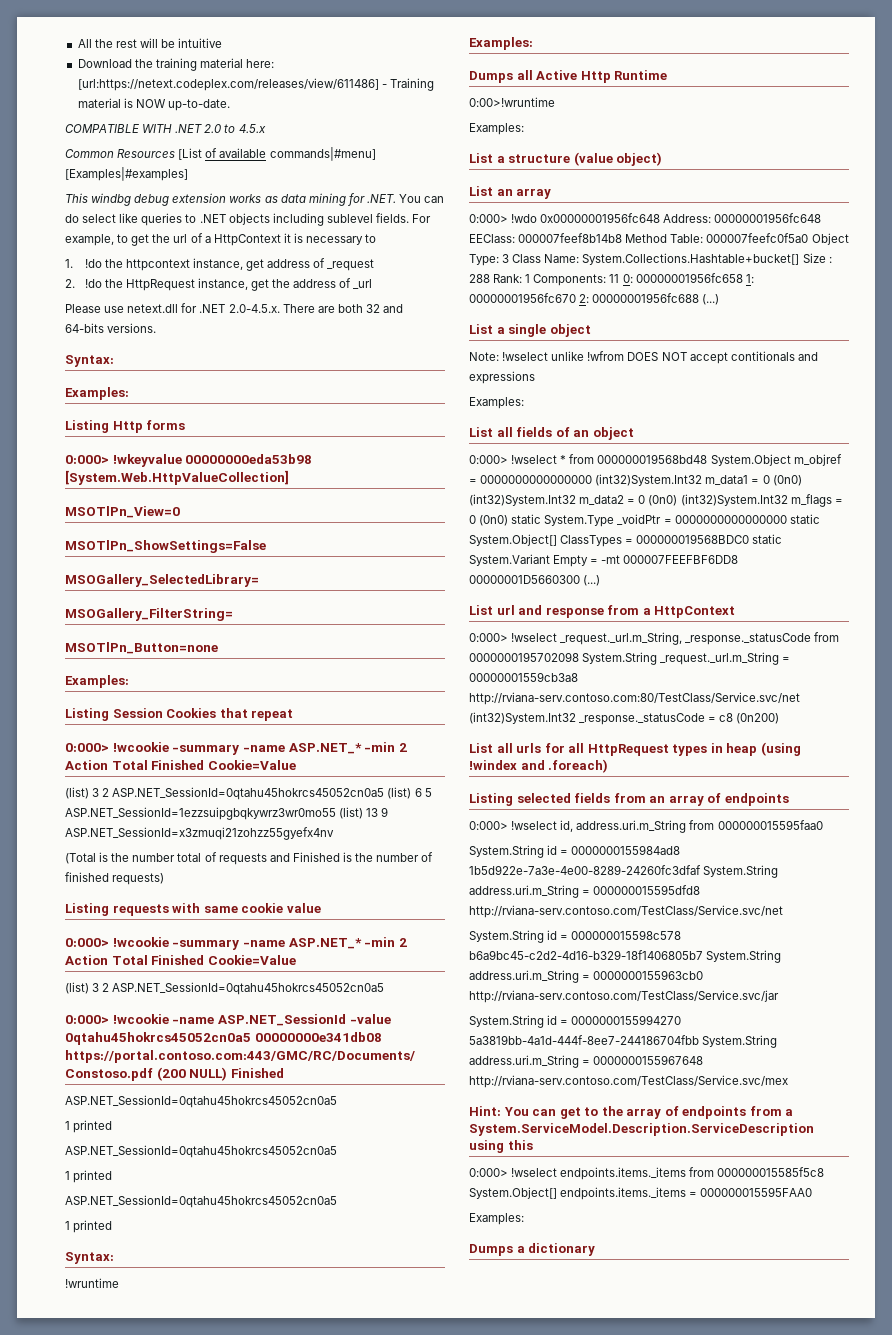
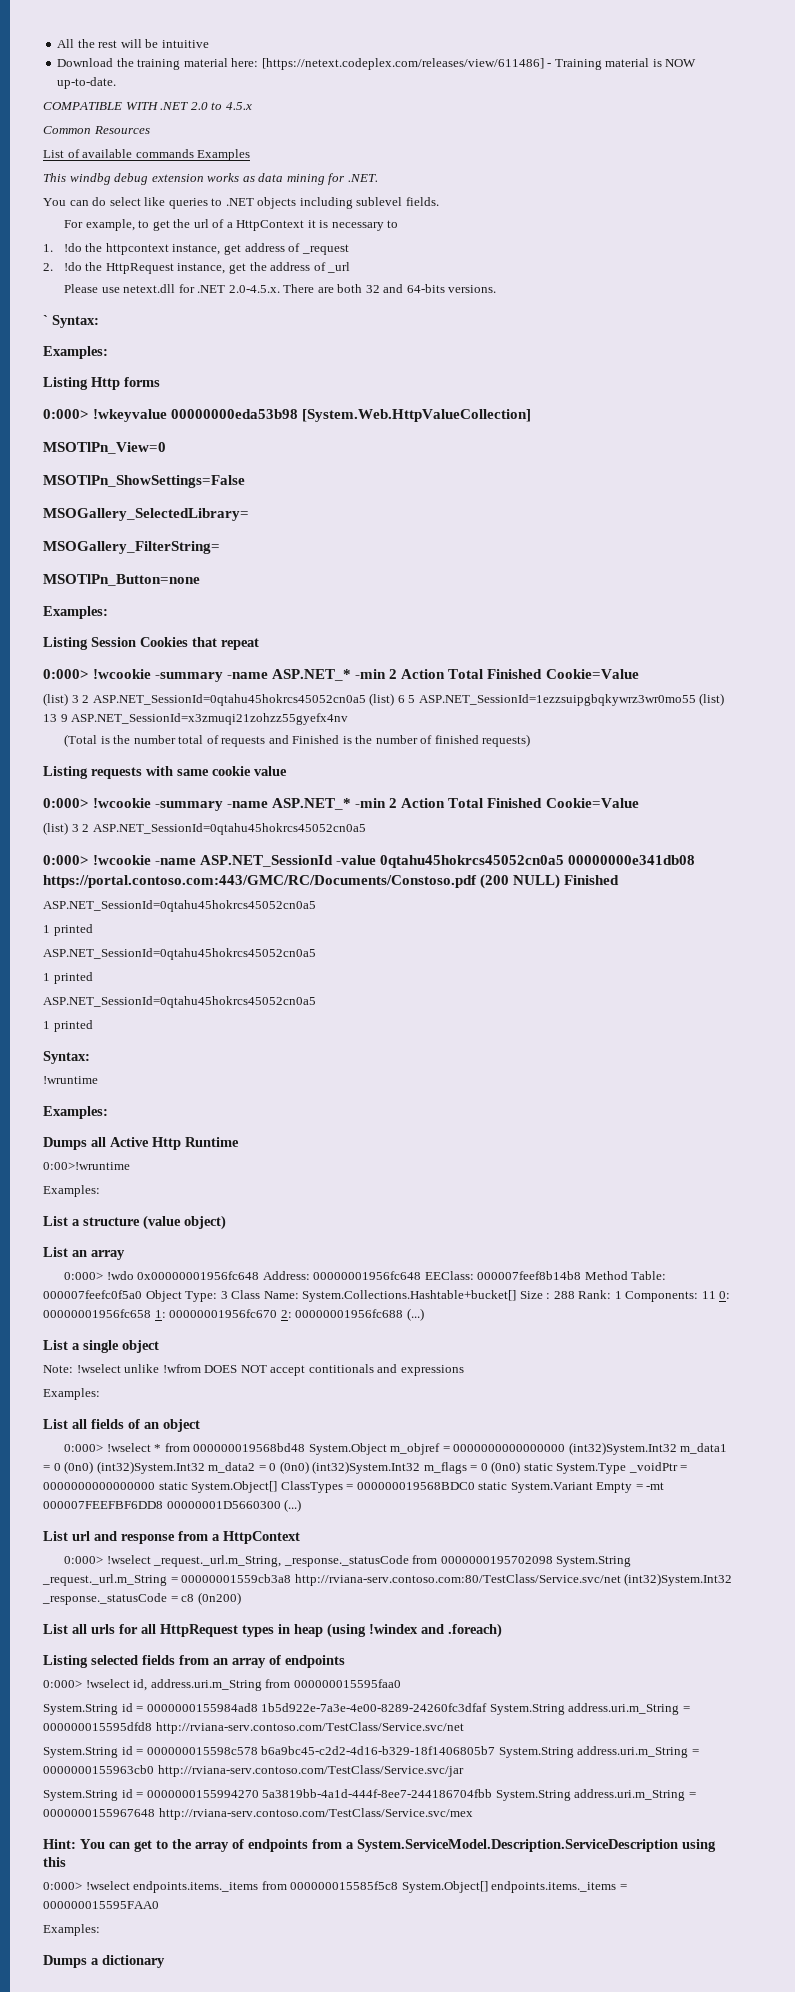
- Download the training material here: [url:https://netext.codeplex.com/releases/view/611486] - Training material is NOW up-to-date.
+ Download the training material here: [https://netext.codeplex.com/releases/view/611486] - Training material is NOW up-to-date.
- Common Resources [List of available commands|#menu] [Examples|#examples]
+ Common Resources
+ List of available commands Examples
- This windbg debug extension works as data mining for .NET. You can do select like queries to .NET objects including sublevel fields. For example, to get the url of a HttpContext it is necessary to
+ This windbg debug extension works as data mining for .NET.
+ You can do select like queries to .NET objects including sublevel fields.
+ For example, to get the url of a HttpContext it is necessary to
  Please use netext.dll for .NET 2.0-4.5.x. There are both 32 and 64-bits versions.
- Syntax:
+ ` Syntax:

